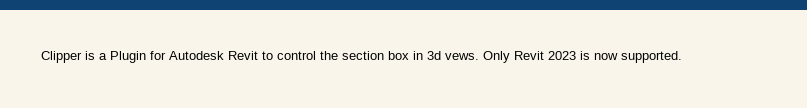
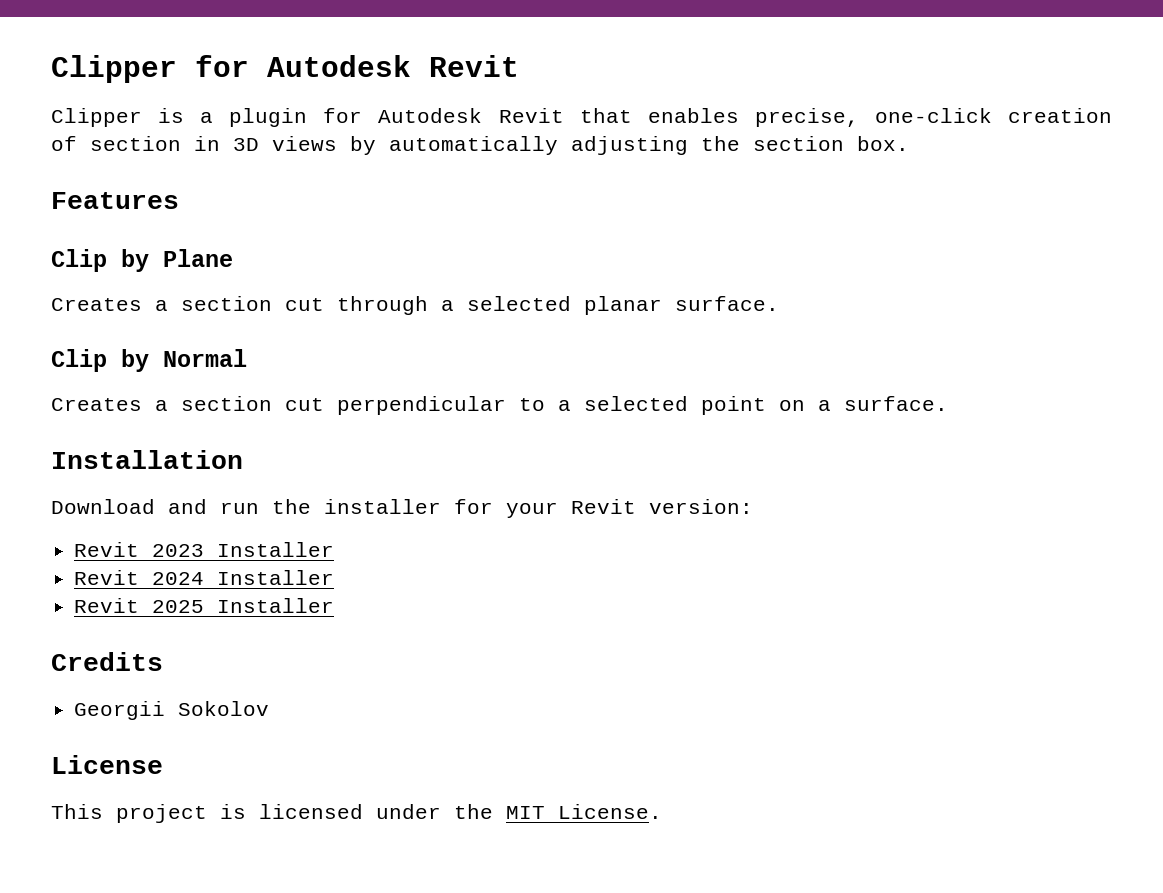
- Clipper is a Plugin for Autodesk Revit to control the section box in 3d vews. Only Revit 2023 is now supported.
+ Clipper for Autodesk Revit
+ Clipper is a plugin for Autodesk Revit that enables precise, one-click creation of section in 3D views by automatically adjusting the section box.
+ Features
+ Clip by Plane
+ Creates a section cut through a selected planar surface.
+ Clip by Normal
+ Creates a section cut perpendicular to a selected point on a surface.
+ Installation
+ Download and run the installer for your Revit version:
+ Revit 2023 Installer
+ Revit 2024 Installer
+ Revit 2025 Installer
+ Credits
+ Georgii Sokolov
+ License
+ This project is licensed under the MIT License.

